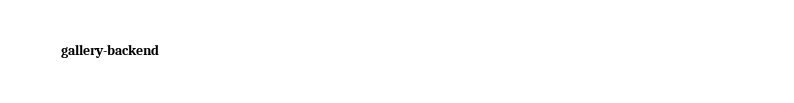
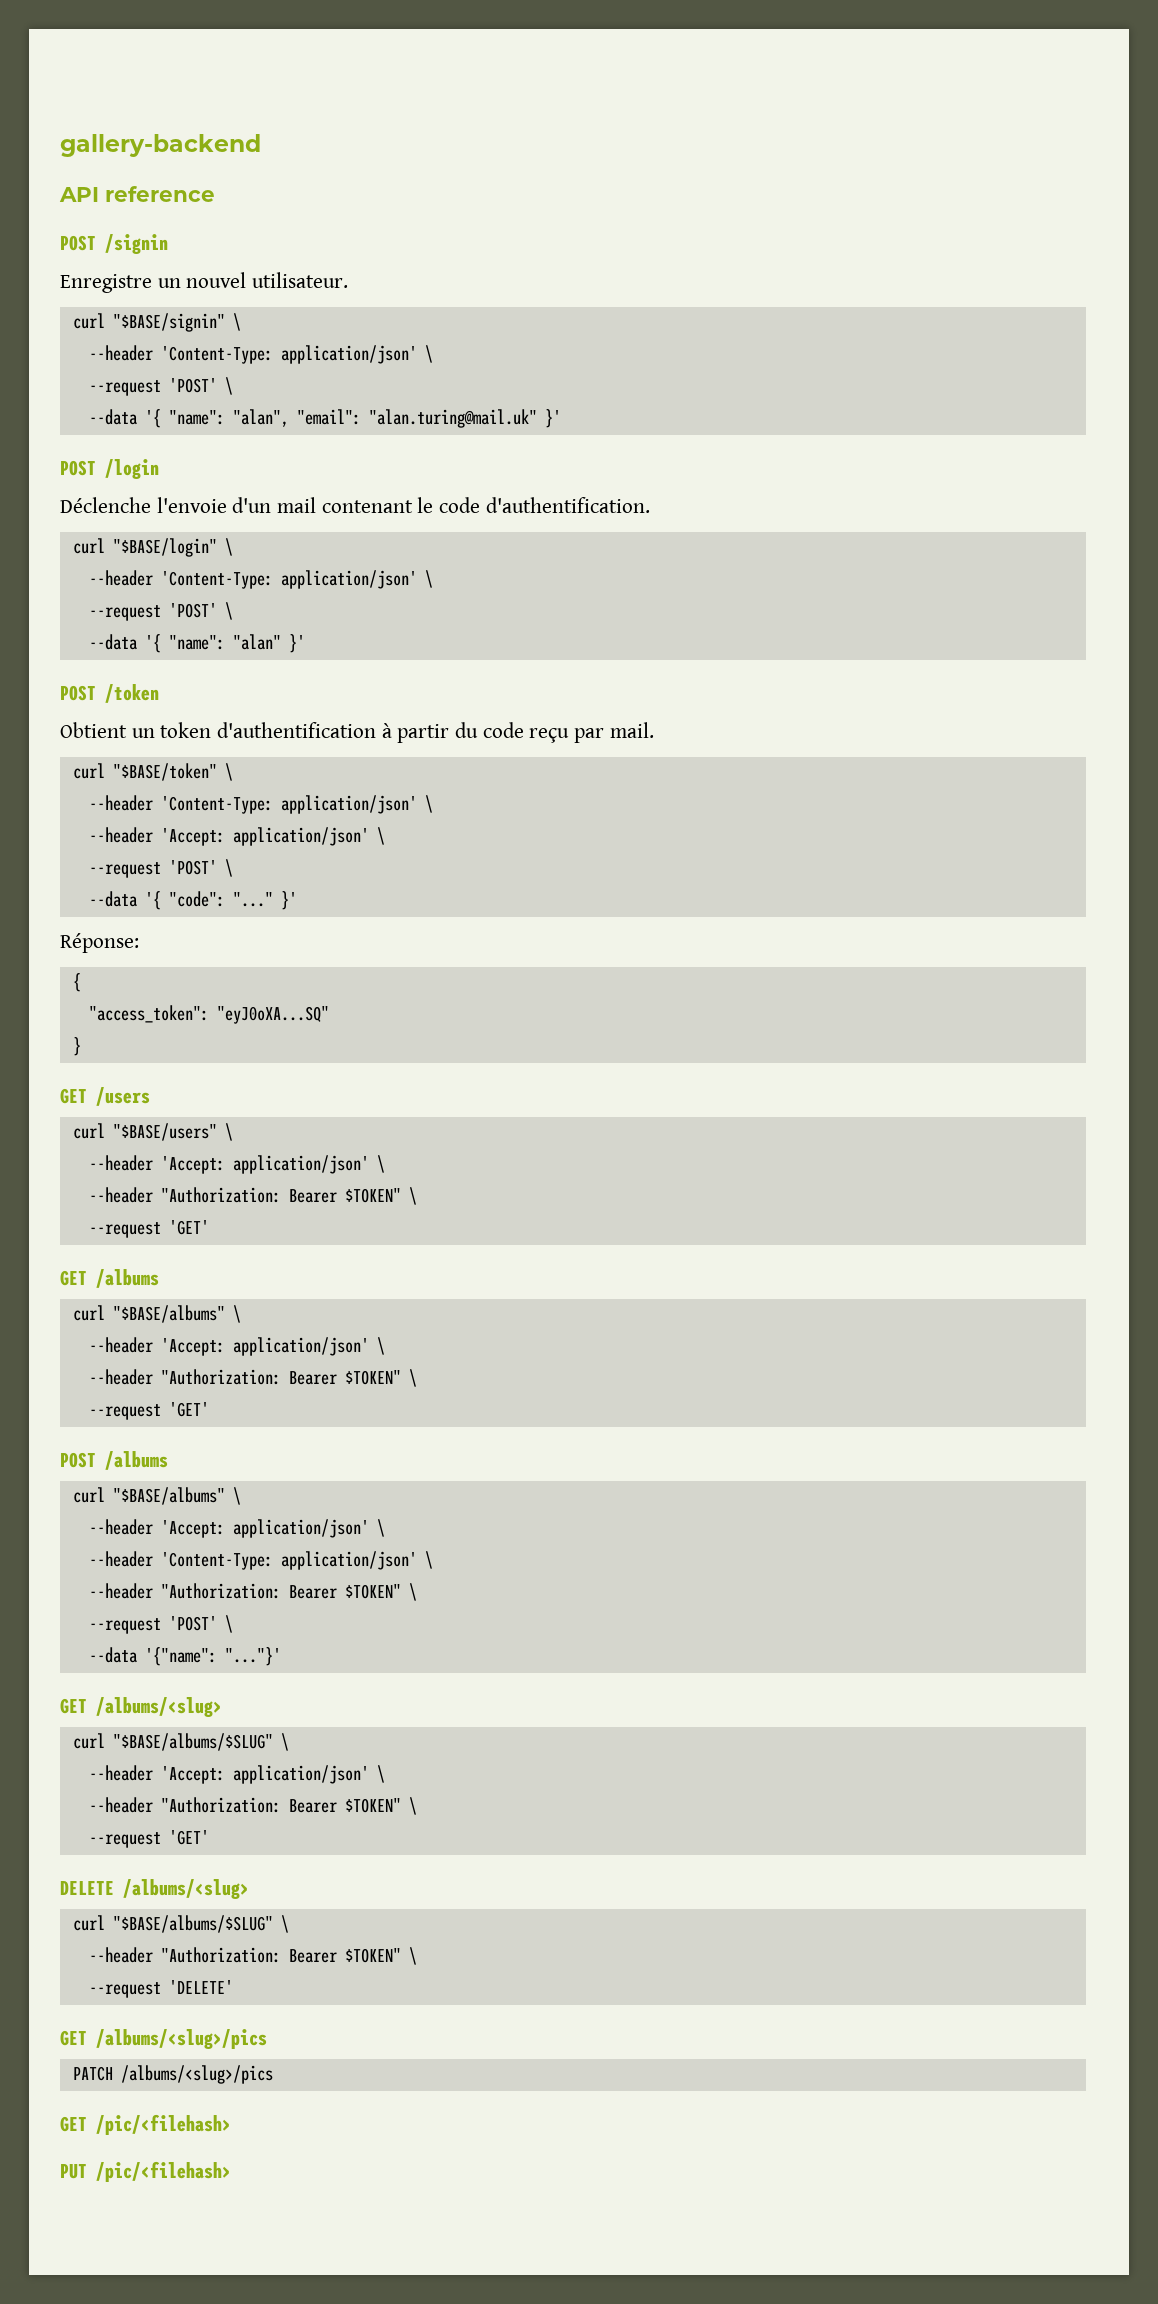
+ API reference
+ POST /signin
+ Enregistre un nouvel utilisateur.
+ curl "$BASE/signin" \
+ --header 'Content-Type: application/json' \
+ --request 'POST' \
+ --data '{ "name": "alan", "email": "alan.turing@mail.uk" }'
+ POST /login
+ Déclenche l'envoie d'un mail contenant le code d'authentification.
+ curl "$BASE/login" \
+ --header 'Content-Type: application/json' \
+ --request 'POST' \
+ --data '{ "name": "alan" }'
+ POST /token
+ Obtient un token d'authentification à partir du code reçu par mail.
+ curl "$BASE/token" \
+ --header 'Content-Type: application/json' \
+ --header 'Accept: application/json' \
+ --request 'POST' \
+ --data '{ "code": "..." }'
+ Réponse:
+ {
+ "access_token": "eyJ0oXA...SQ"
+ }
+ GET /users
+ curl "$BASE/users" \
+ --header 'Accept: application/json' \
+ --header "Authorization: Bearer $TOKEN" \
+ --request 'GET'
+ GET /albums
+ curl "$BASE/albums" \
+ --header 'Accept: application/json' \
+ --header "Authorization: Bearer $TOKEN" \
+ --request 'GET'
+ POST /albums
+ curl "$BASE/albums" \
+ --header 'Accept: application/json' \
+ --header 'Content-Type: application/json' \
+ --header "Authorization: Bearer $TOKEN" \
+ --request 'POST' \
+ --data '{"name": "..."}'
+ GET /albums/<slug>
+ curl "$BASE/albums/$SLUG" \
+ --header 'Accept: application/json' \
+ --header "Authorization: Bearer $TOKEN" \
+ --request 'GET'
+ DELETE /albums/<slug>
+ curl "$BASE/albums/$SLUG" \
+ --header "Authorization: Bearer $TOKEN" \
+ --request 'DELETE'
+ GET /albums/<slug>/pics
+ PATCH /albums/<slug>/pics
+ GET /pic/<filehash>
+ PUT /pic/<filehash>

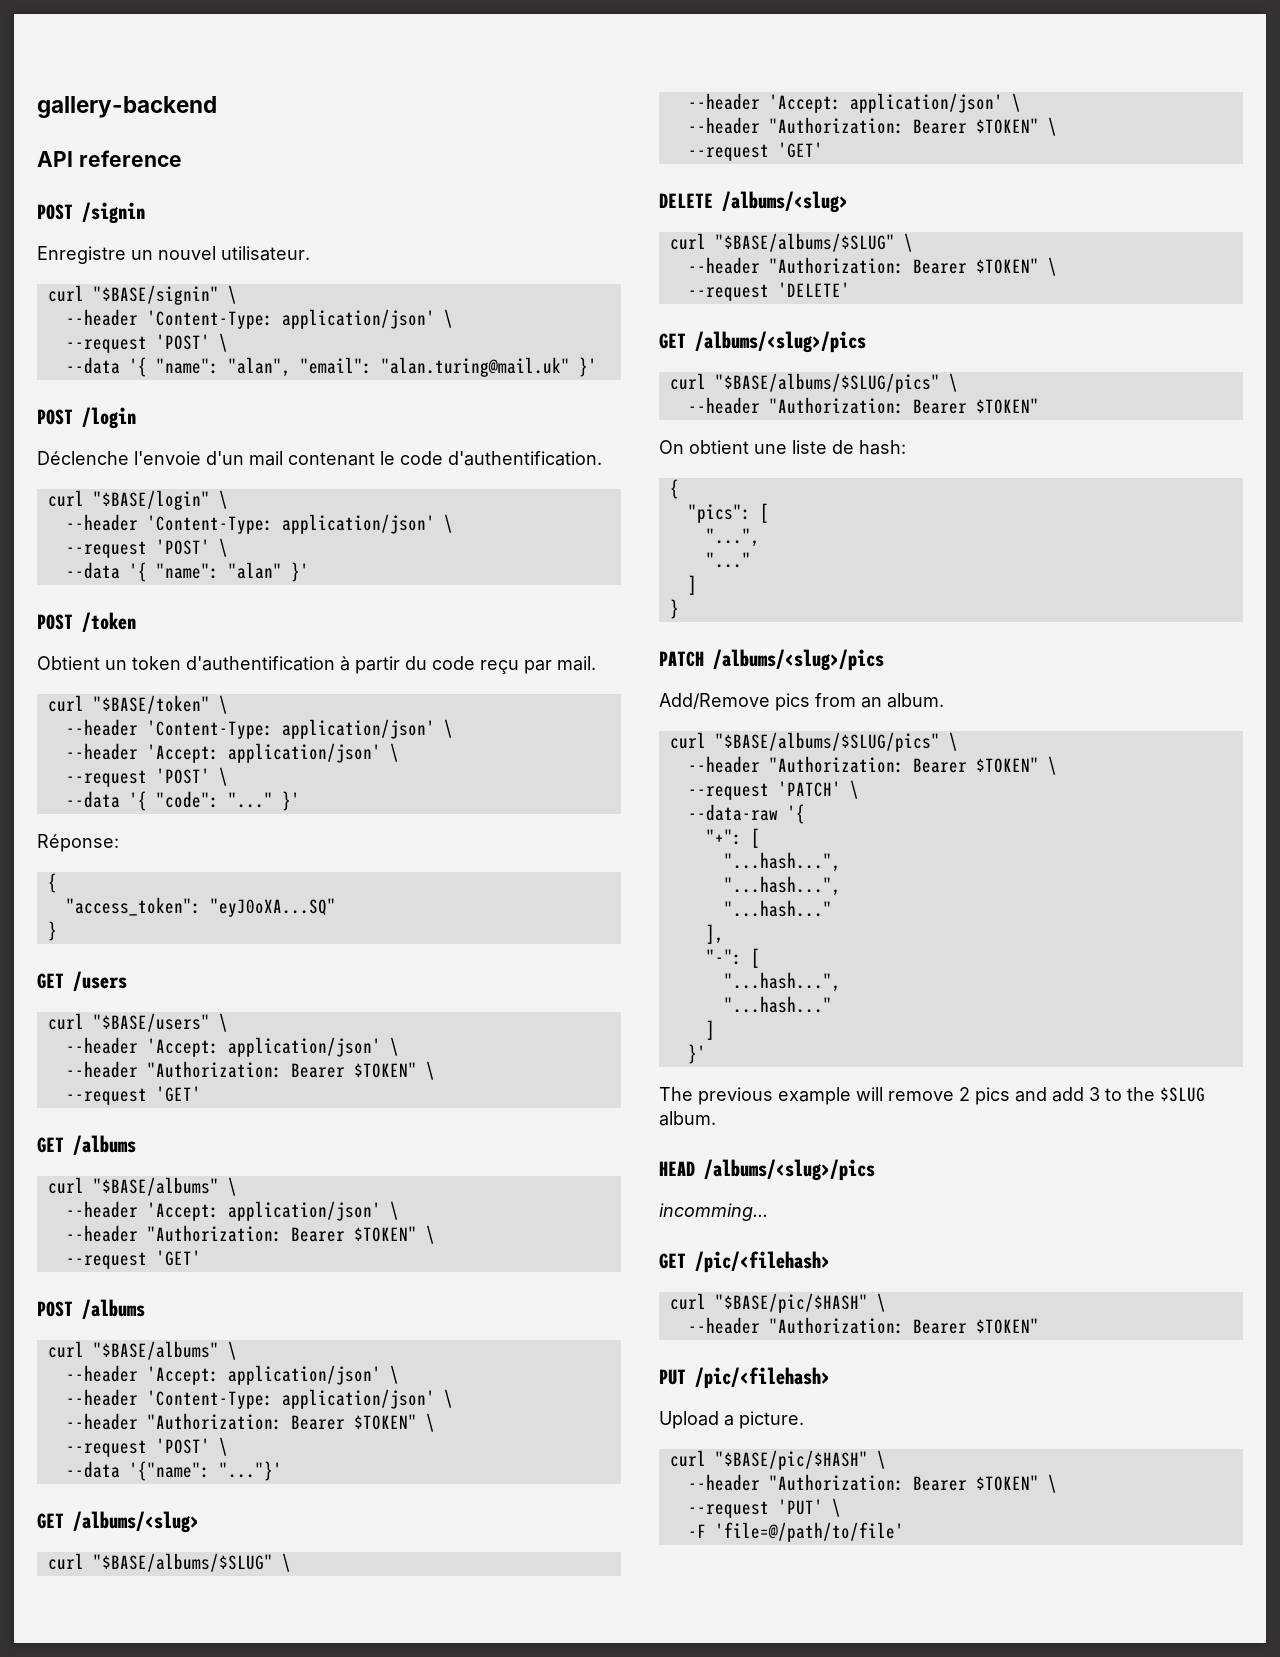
  GET /albums/<slug>/pics
+ curl "$BASE/albums/$SLUG/pics" \
+ --header "Authorization: Bearer $TOKEN"
+ On obtient une liste de hash:
+ {
+ "pics": [
+ "...",
+ "..."
+ ]
+ }
  PATCH /albums/<slug>/pics
+ Add/Remove pics from an album.
+ curl "$BASE/albums/$SLUG/pics" \
+ --header "Authorization: Bearer $TOKEN" \
+ --request 'PATCH' \
+ --data-raw '{
+ "+": [
+ "...hash...",
+ "...hash...",
+ "...hash..."
+ ],
+ "-": [
+ "...hash...",
+ "...hash..."
+ ]
+ }'
+ The previous example will remove 2 pics and add 3 to the $SLUG album.
+ HEAD /albums/<slug>/pics
+ incomming...
  GET /pic/<filehash>
+ curl "$BASE/pic/$HASH" \
+ --header "Authorization: Bearer $TOKEN"
  PUT /pic/<filehash>
+ Upload a picture.
+ curl "$BASE/pic/$HASH" \
+ --header "Authorization: Bearer $TOKEN" \
+ --request 'PUT' \
+ -F 'file=@/path/to/file'

